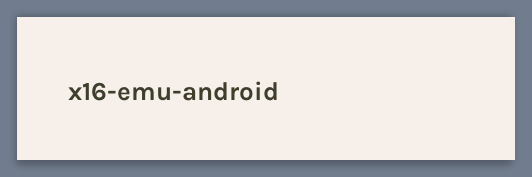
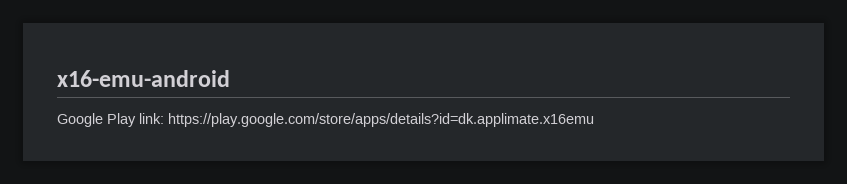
+ Google Play link: https://play.google.com/store/apps/details?id=dk.applimate.x16emu

